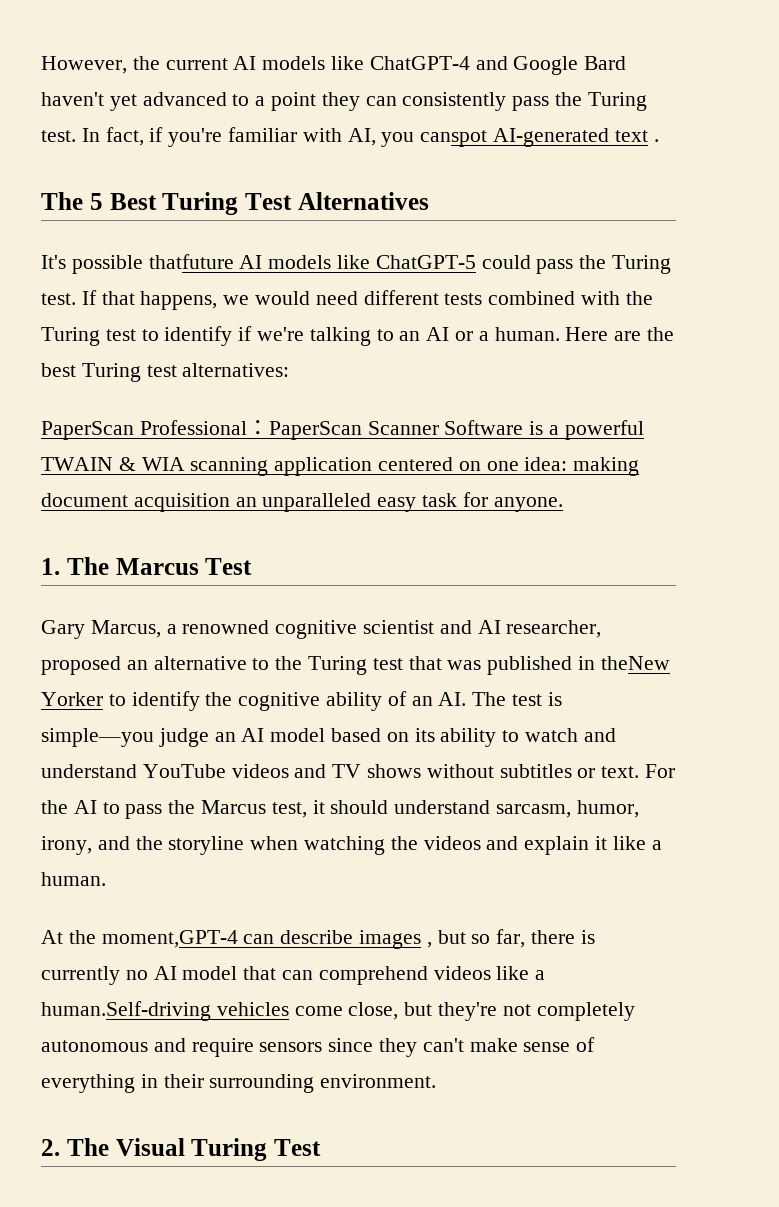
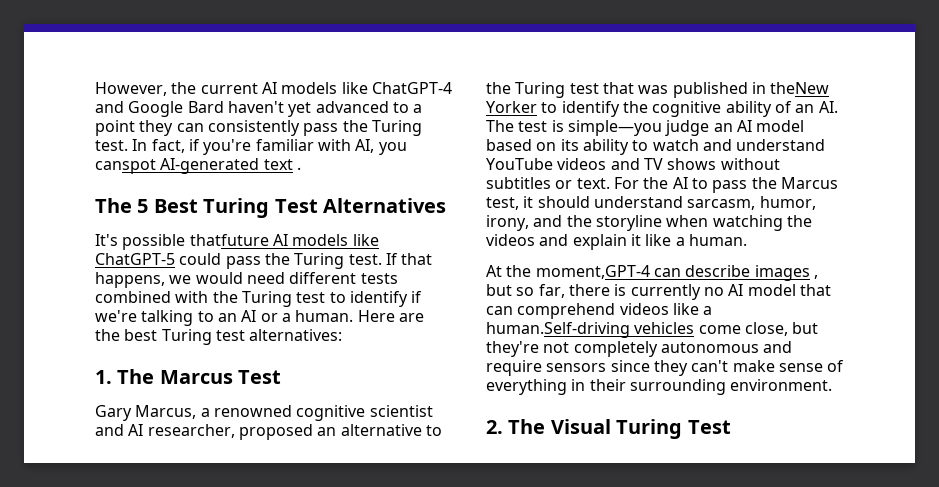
- PaperScan Professional：PaperScan Scanner Software is a powerful TWAIN & WIA scanning application centered on one idea: making document acquisition an unparalleled easy task for anyone.

